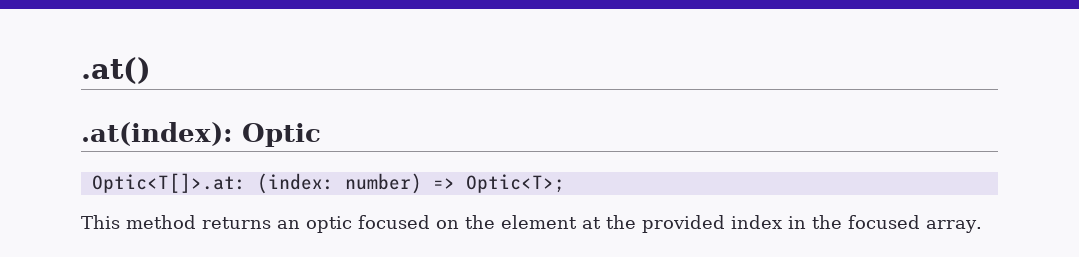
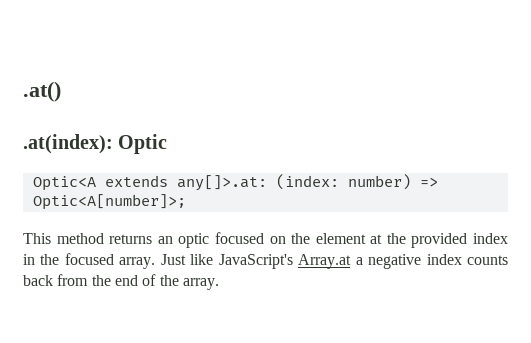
- Optic<T[]>.at: (index: number) => Optic<T>;
+ Optic<A extends any[]>.at: (index: number) => Optic<A[number]>;
+ Just like JavaScript's Array.at a negative index counts back from the end of the array.

